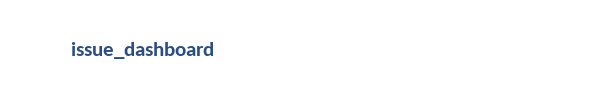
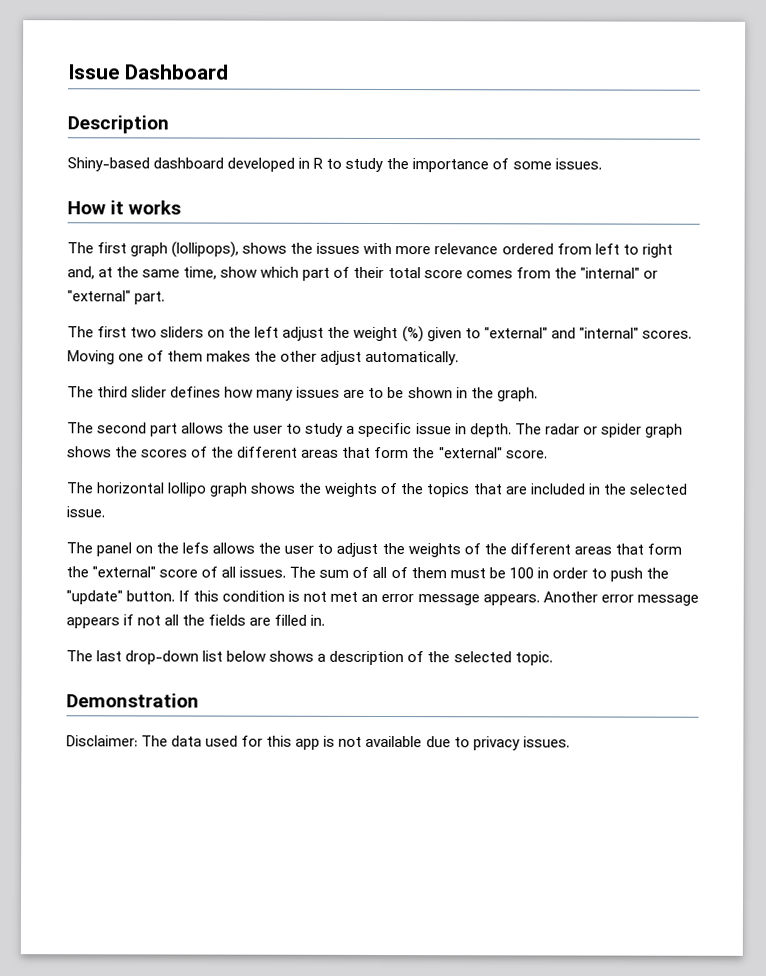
- issue_dashboard
+ Issue Dashboard
+ Description
+ Shiny-based dashboard developed in R to study the importance of some issues.
+ How it works
+ The first graph (lollipops), shows the issues with more relevance ordered from left to right and, at the same time, show which part of their total score comes from the "internal" or "external" part.
+ The first two sliders on the left adjust the weight (%) given to "external" and "internal" scores. Moving one of them makes the other adjust automatically.
+ The third slider defines how many issues are to be shown in the graph.
+ The second part allows the user to study a specific issue in depth. The radar or spider graph shows the scores of the different areas that form the "external" score.
+ The horizontal lollipo graph shows the weights of the topics that are included in the selected issue.
+ The panel on the lefs allows the user to adjust the weights of the different areas that form the "external" score of all issues. The sum of all of them must be 100 in order to push the "update" button. If this condition is not met an error message appears. Another error message appears if not all the fields are filled in.
+ The last drop-down list below shows a description of the selected topic.
+ Demonstration
+ Disclaimer: The data used for this app is not available due to privacy issues.

